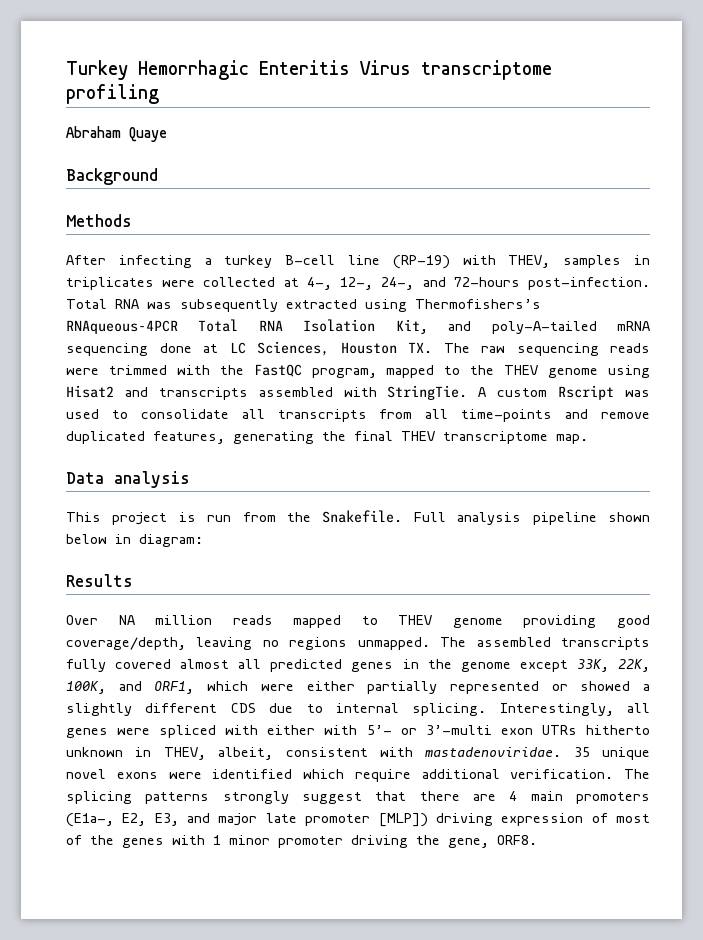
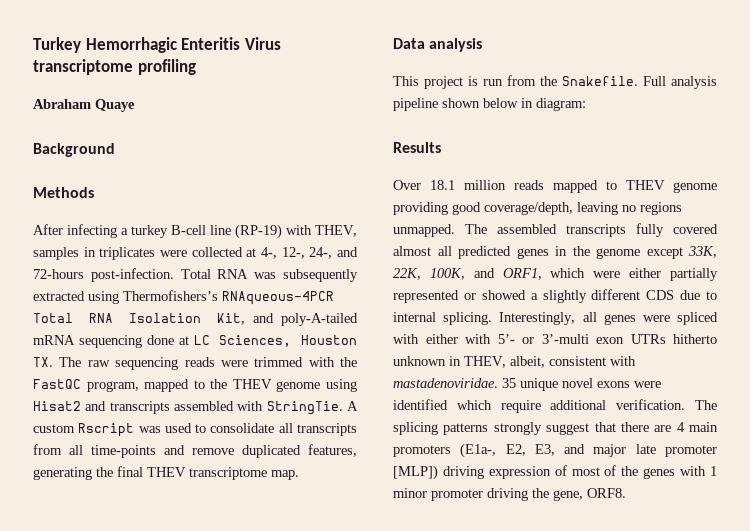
- Over NA million reads mapped to THEV genome providing good coverage/depth, leaving no regions unmapped.
+ Over 18.1 million reads mapped to THEV genome providing good coverage/depth, leaving no regions unmapped.

